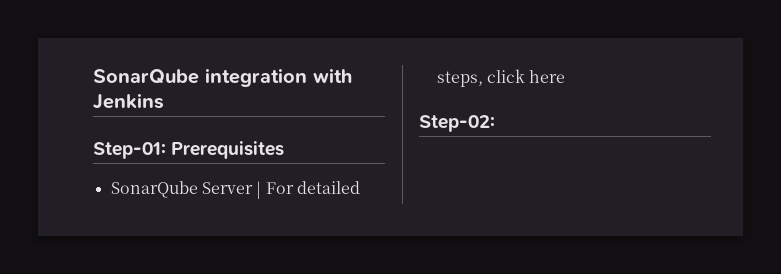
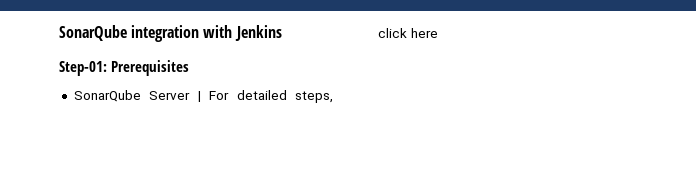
- Step-02:

